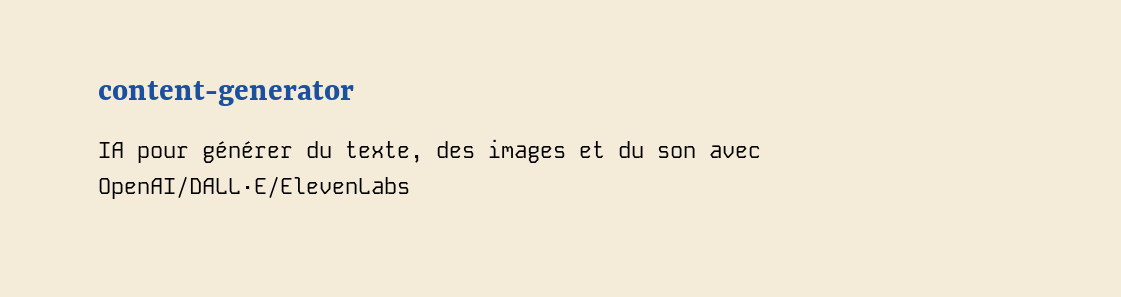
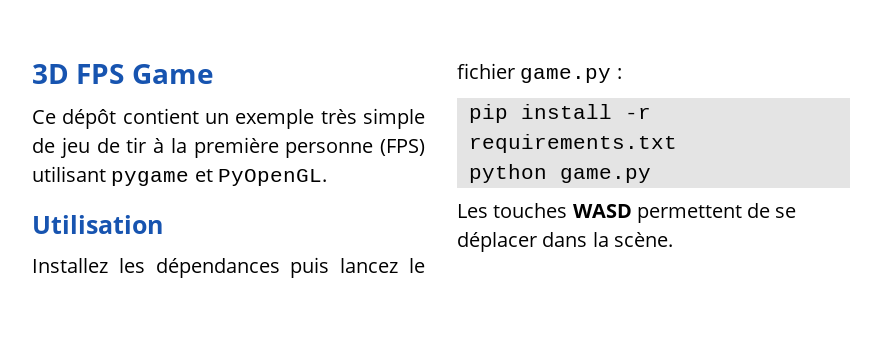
- content-generator
- IA pour générer du texte, des images et du son avec OpenAI/DALL·E/ElevenLabs
+ 3D FPS Game
+ Ce dépôt contient un exemple très simple de jeu de tir à la première personne (FPS) utilisant pygame et PyOpenGL.
+ Utilisation
+ Installez les dépendances puis lancez le fichier game.py :
+ pip install -r requirements.txt
+ python game.py
+ Les touches WASD permettent de se déplacer dans la scène.

